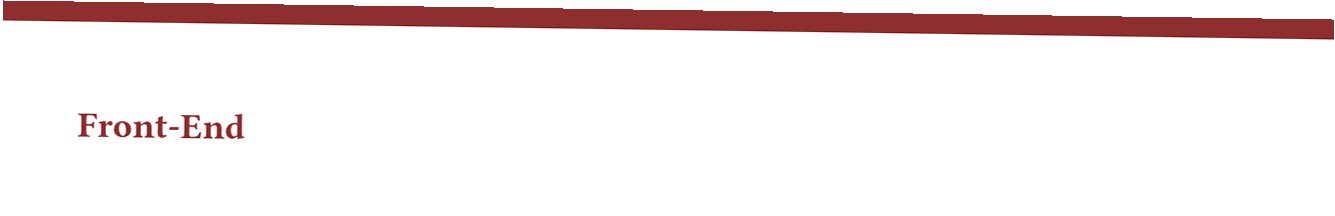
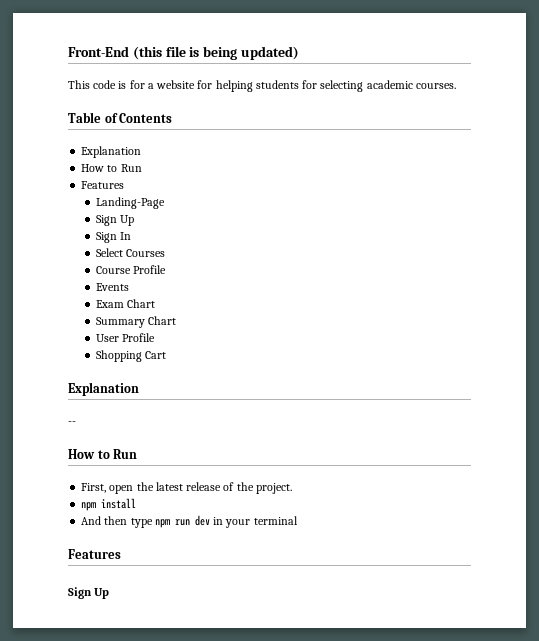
- Front-End
+ Front-End (this file is being updated)
+ This code is for a website for helping students for selecting academic courses.
+ Table of Contents
+ Explanation
+ How to Run
+ Features
+ Landing-Page
+ Sign Up
+ Sign In
+ Select Courses
+ Course Profile
+ Events
+ Exam Chart
+ Summary Chart
+ User Profile
+ Shopping Cart
+ Explanation
+ --
+ How to Run
+ First, open the latest release of the project.
+ npm install
+ And then type npm run dev in your terminal
+ Features
+ Sign Up

